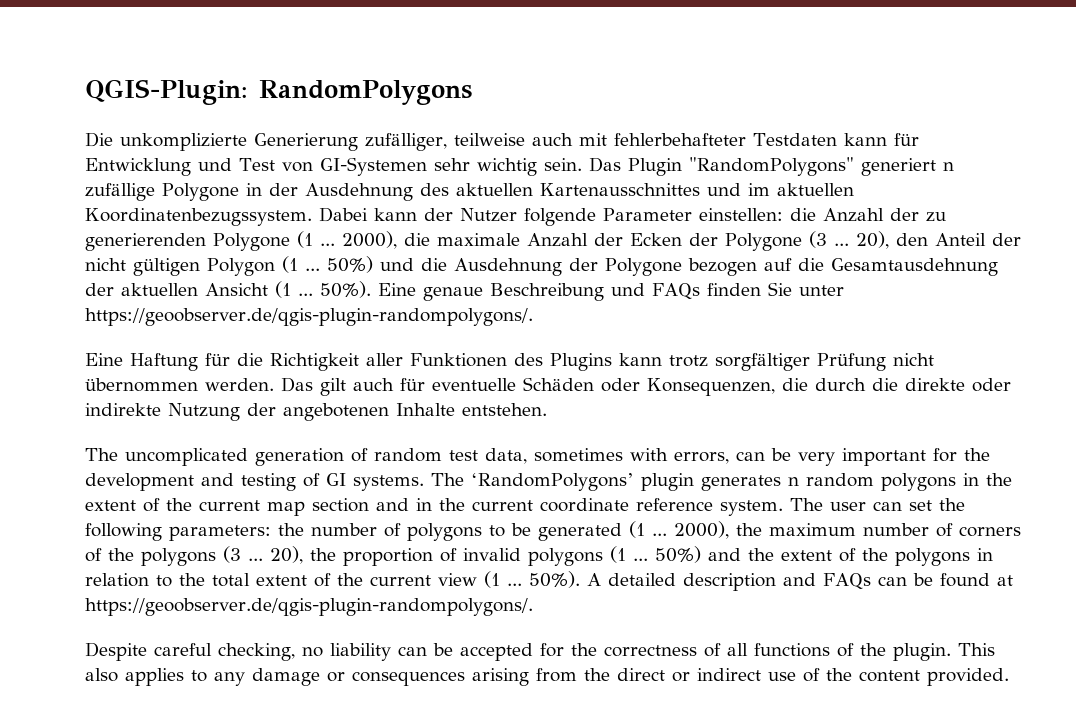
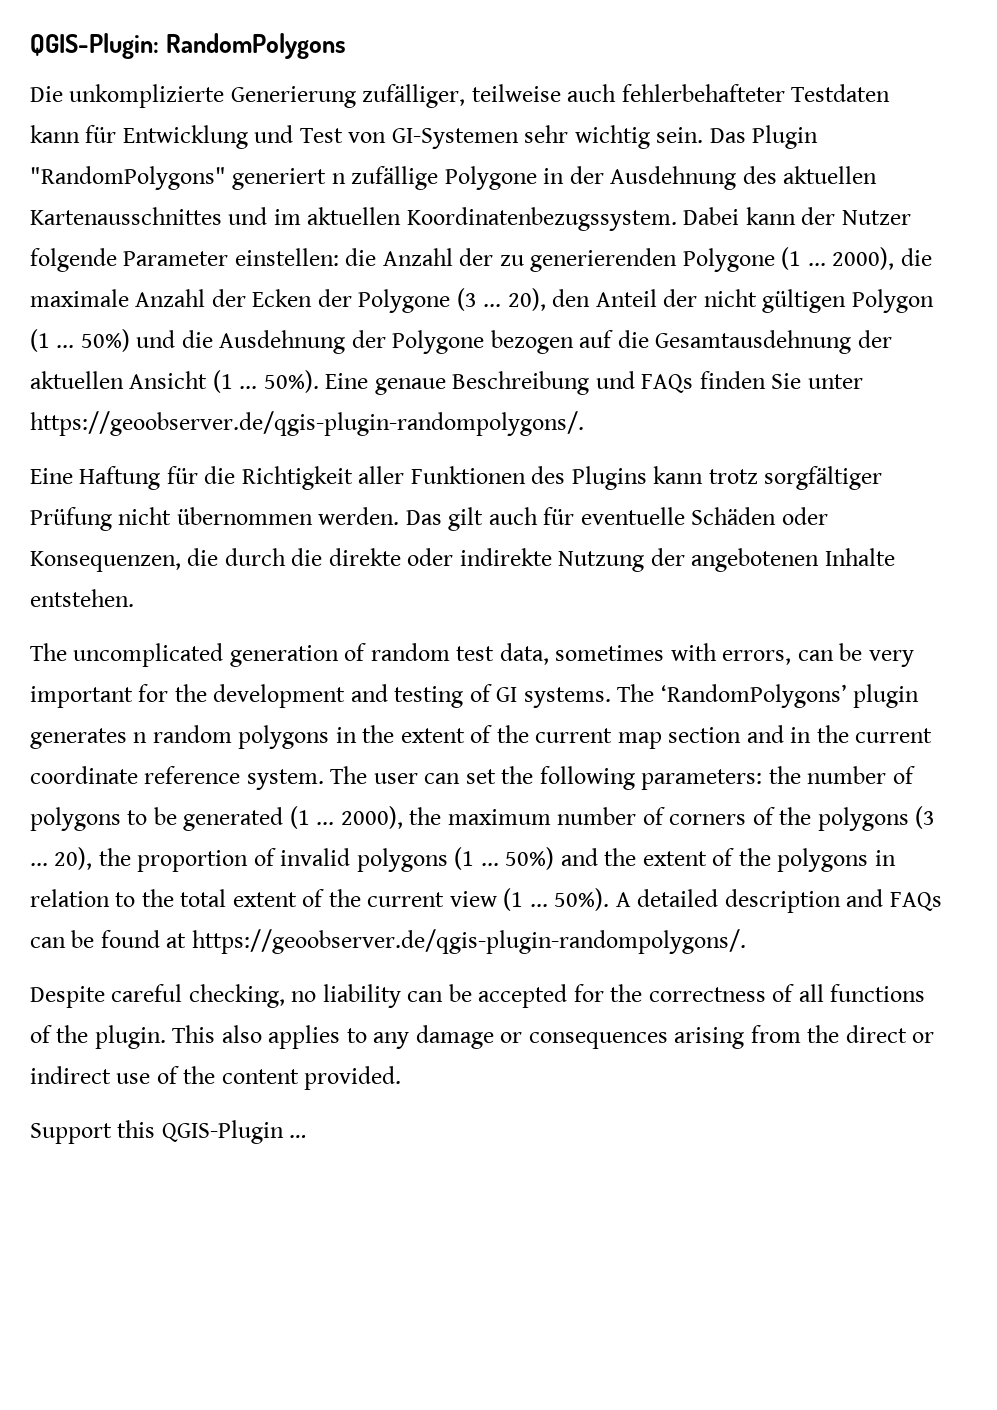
- Die unkomplizierte Generierung zufälliger, teilweise auch mit fehlerbehafteter Testdaten kann für Entwicklung und Test von GI-Systemen sehr wichtig sein.
+ Die unkomplizierte Generierung zufälliger, teilweise auch fehlerbehafteter Testdaten kann für Entwicklung und Test von GI-Systemen sehr wichtig sein.
+ Support this QGIS-Plugin …

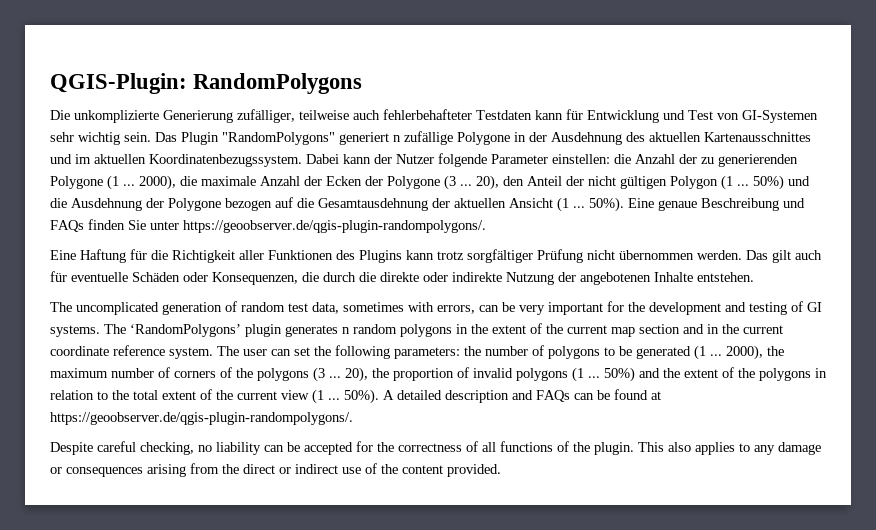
- Support this QGIS-Plugin …

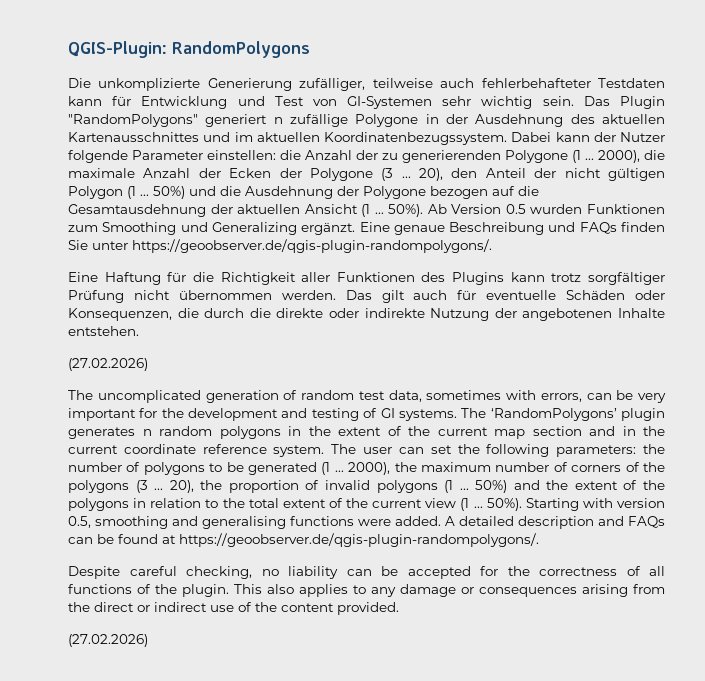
+ Ab Version 0.5 wurden Funktionen zum Smoothing und Generalizing ergänzt.
  Das gilt auch für eventuelle Schäden oder Konsequenzen, die durch die direkte oder indirekte Nutzung der angebotenen Inhalte entstehen.
+ (27.02.2026)
+ Starting with version 0.5, smoothing and generalising functions were added.
  This also applies to any damage or consequences arising from the direct or indirect use of the content provided.
+ (27.02.2026)

